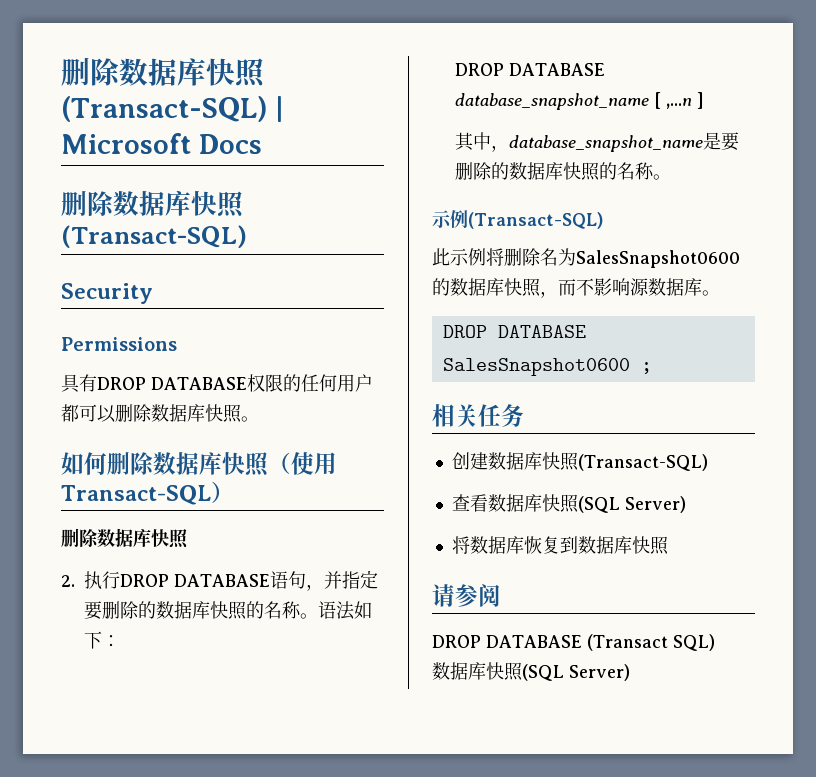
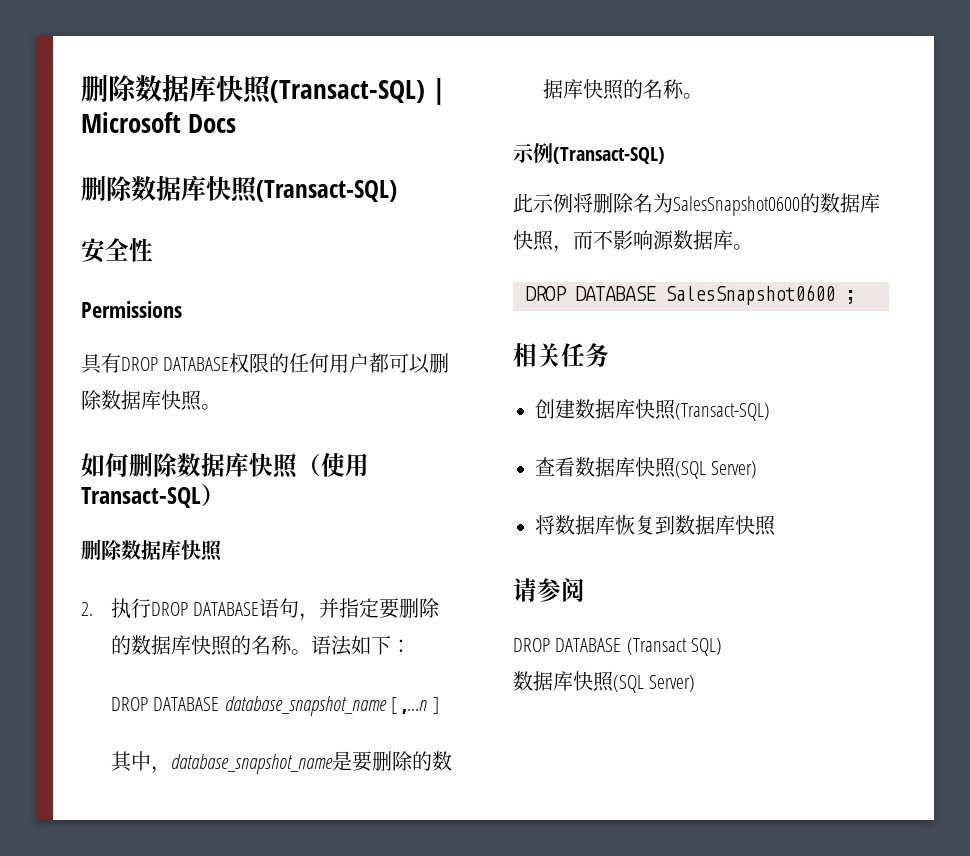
- Security
+ 安全性

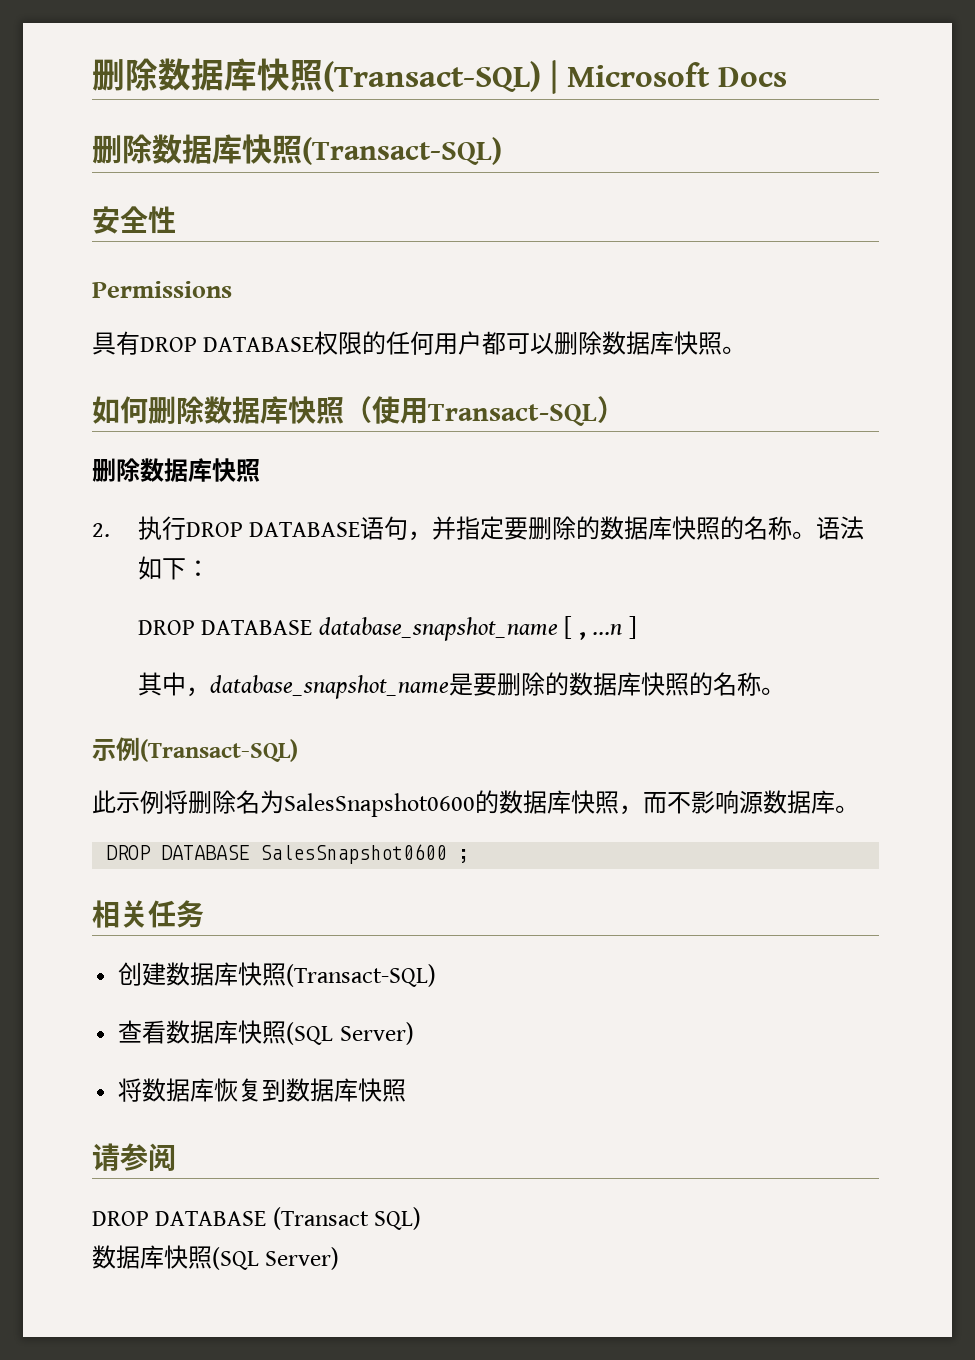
- DROP DATABASE database_snapshot_name [ ,...n ]
+ DROP DATABASE database_snapshot_name [ , ...n ]

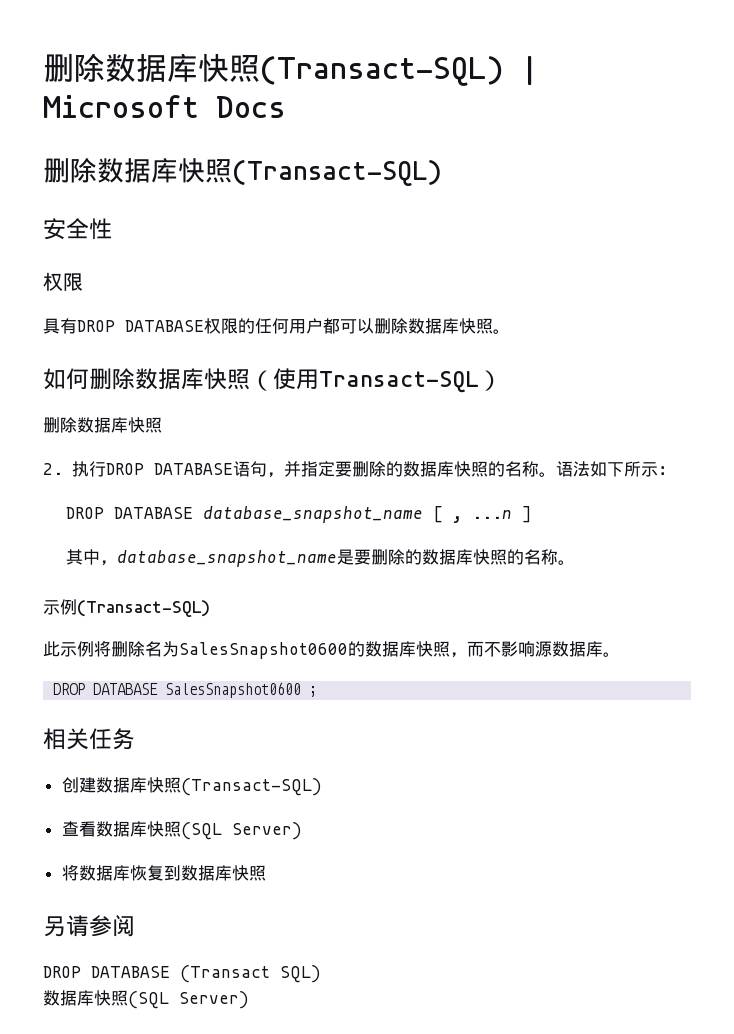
  安全性
- Permissions
+ 权限
- 语法如下：
+ 语法如下所示：
- 请参阅
+ 另请参阅

